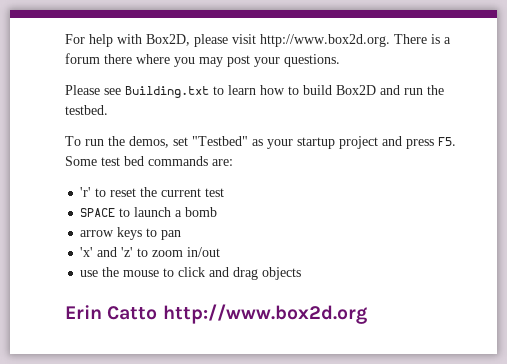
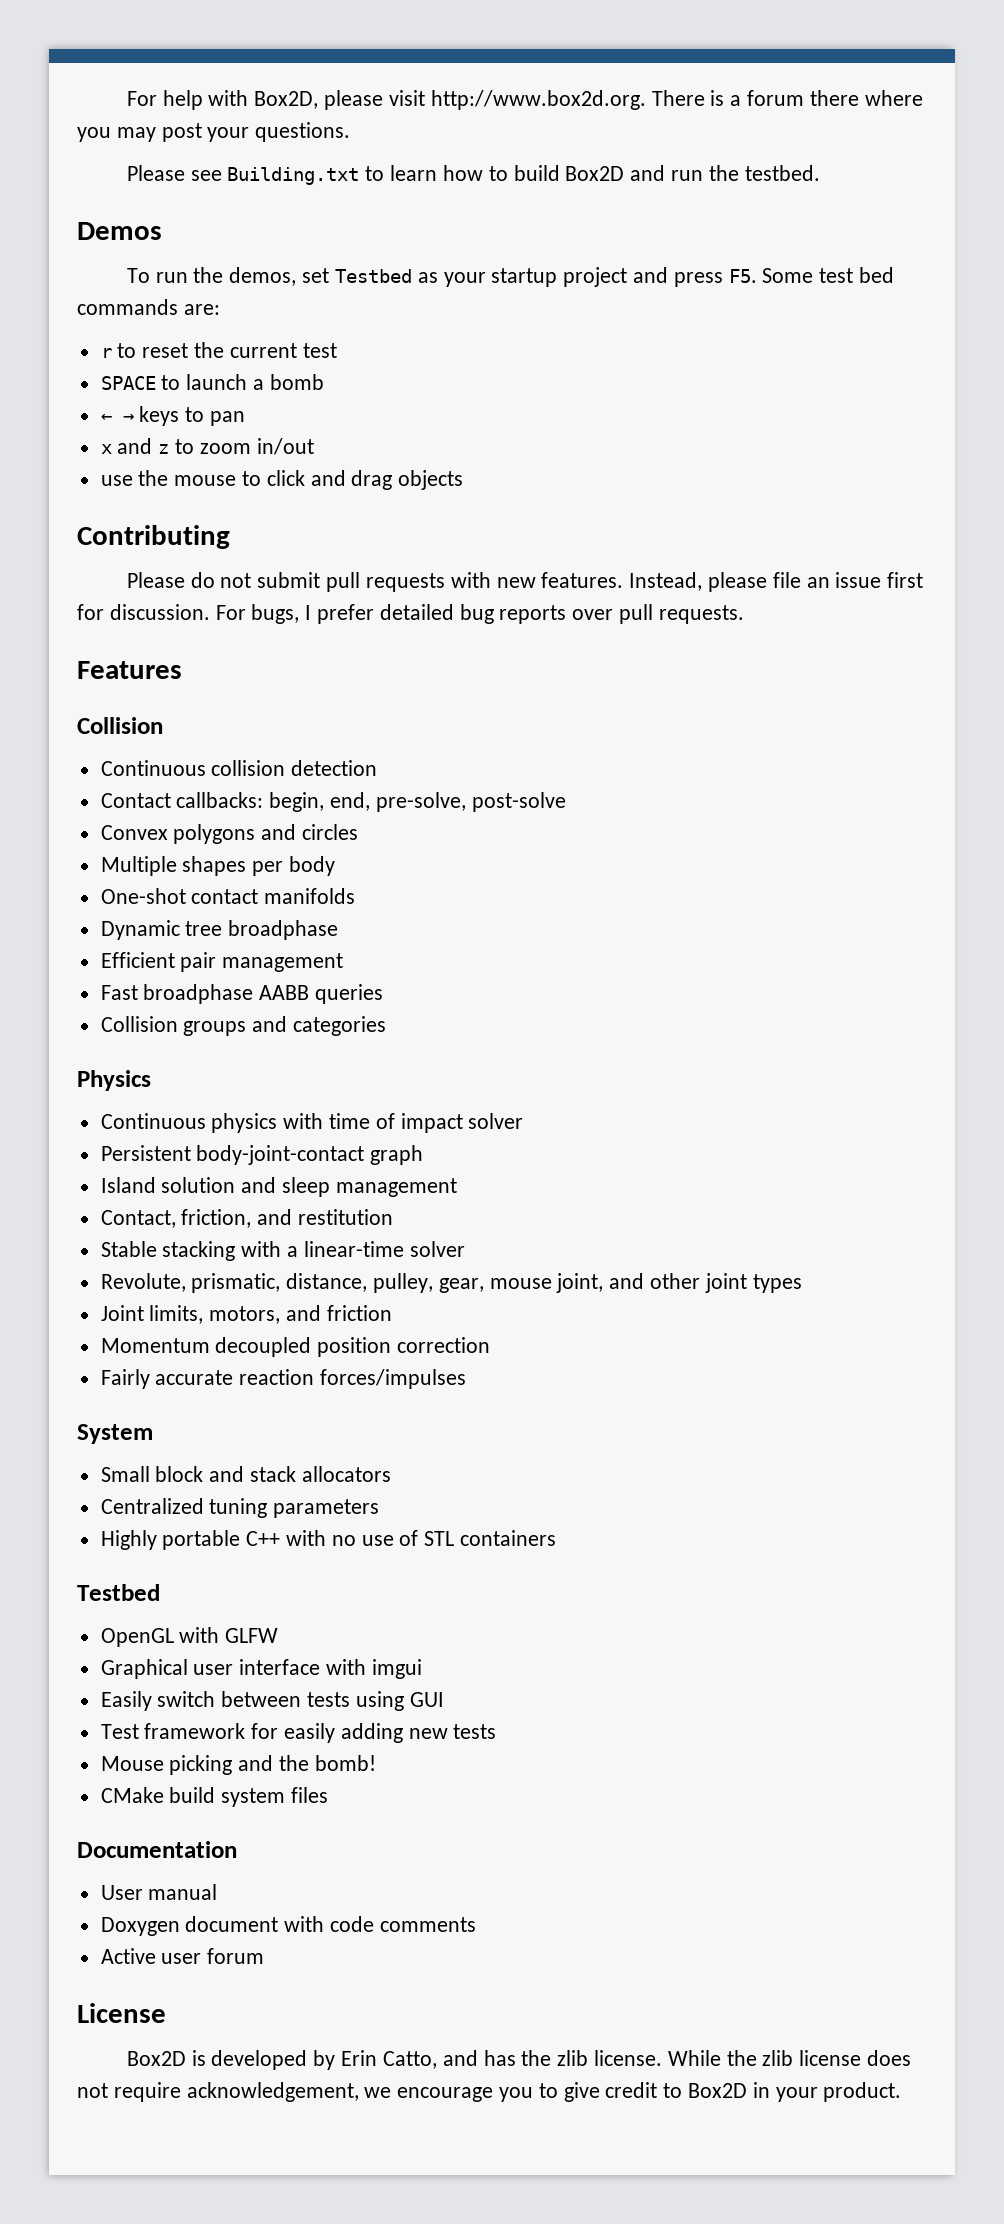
+ Demos
- To run the demos, set "Testbed" as your startup project and press F5. Some test bed commands are:
+ To run the demos, set Testbed as your startup project and press F5. Some test bed commands are:
- 'r' to reset the current test
+ r to reset the current test
- arrow keys to pan
+ ← → keys to pan
- 'x' and 'z' to zoom in/out
+ x and z to zoom in/out
- Erin Catto http://www.box2d.org
+ Contributing
+ Please do not submit pull requests with new features. Instead, please file an issue first for discussion. For bugs, I prefer detailed bug reports over pull requests.
+ Features
+ Collision
+ Continuous collision detection
+ Contact callbacks: begin, end, pre-solve, post-solve
+ Convex polygons and circles
+ Multiple shapes per body
+ One-shot contact manifolds
+ Dynamic tree broadphase
+ Efficient pair management
+ Fast broadphase AABB queries
+ Collision groups and categories
+ Physics
+ Continuous physics with time of impact solver
+ Persistent body-joint-contact graph
+ Island solution and sleep management
+ Contact, friction, and restitution
+ Stable stacking with a linear-time solver
+ Revolute, prismatic, distance, pulley, gear, mouse joint, and other joint types
+ Joint limits, motors, and friction
+ Momentum decoupled position correction
+ Fairly accurate reaction forces/impulses
+ System
+ Small block and stack allocators
+ Centralized tuning parameters
+ Highly portable C++ with no use of STL containers
+ Testbed
+ OpenGL with GLFW
+ Graphical user interface with imgui
+ Easily switch between tests using GUI
+ Test framework for easily adding new tests
+ Mouse picking and the bomb!
+ CMake build system files
+ Documentation
+ User manual
+ Doxygen document with code comments
+ Active user forum
+ License
+ Box2D is developed by Erin Catto, and has the zlib license. While the zlib license does not require acknowledgement, we encourage you to give credit to Box2D in your product.

